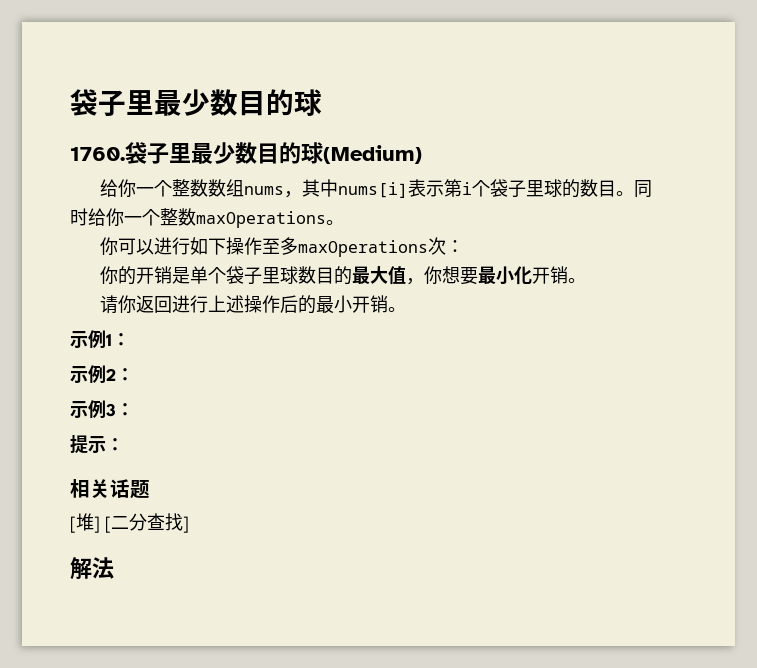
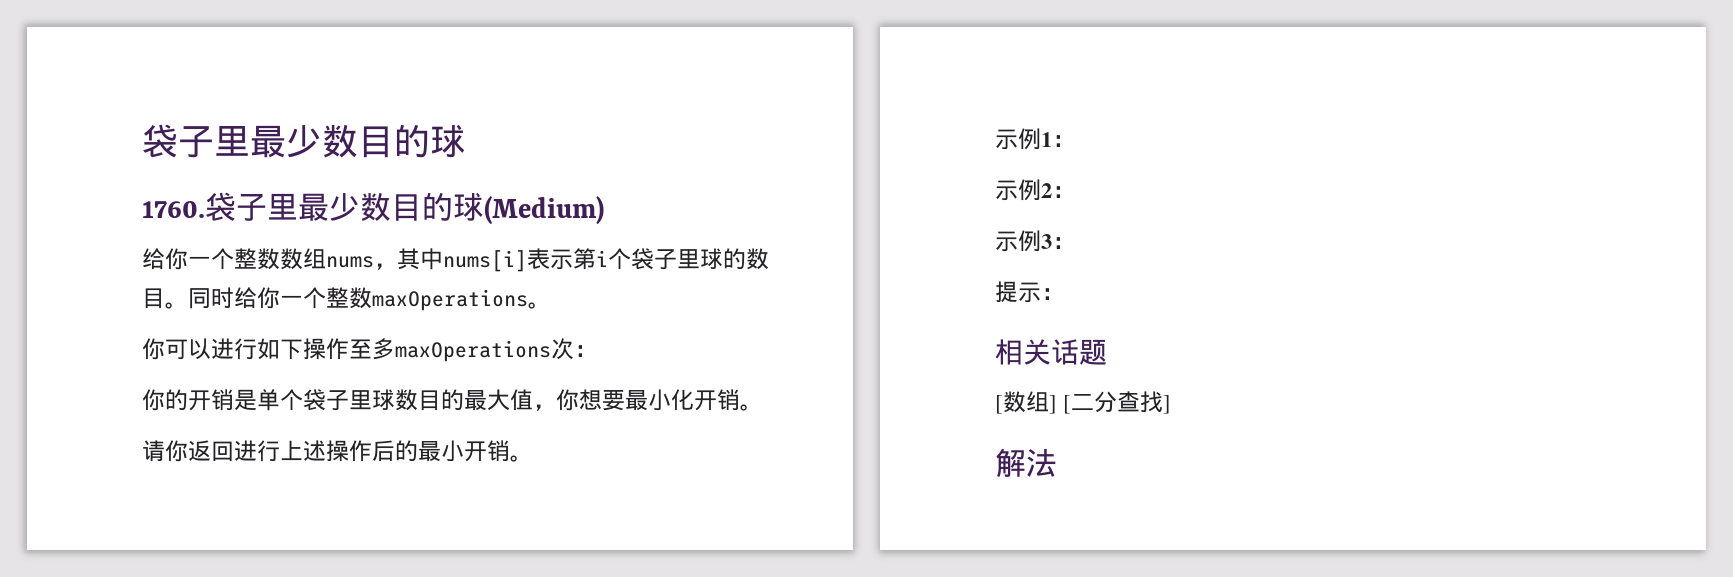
- [堆] [二分查找]
+ [数组] [二分查找]

